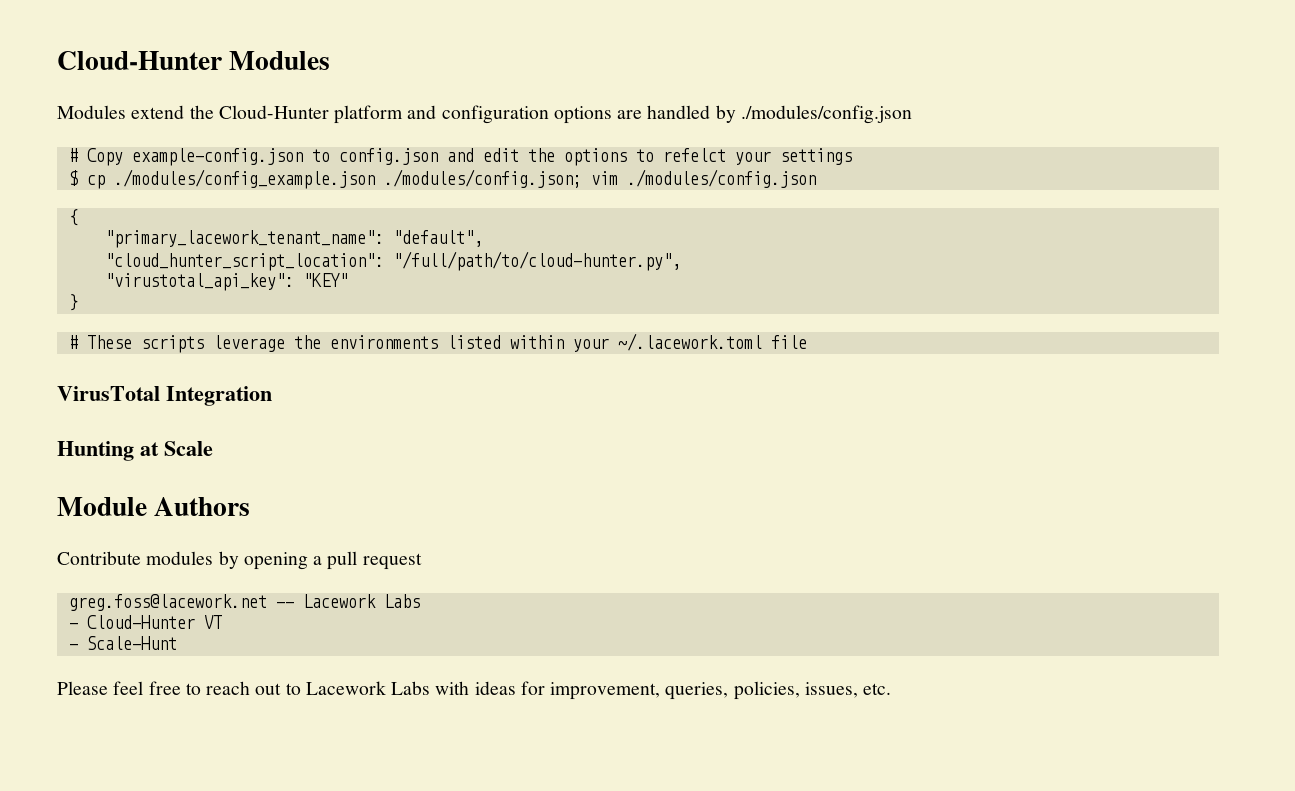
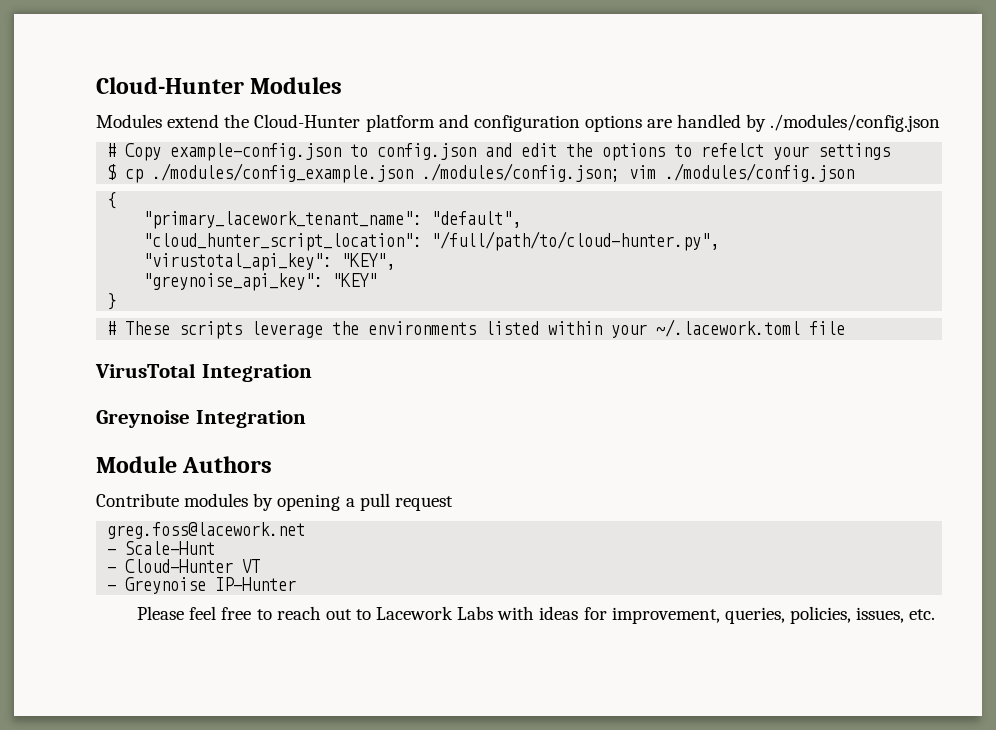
- "virustotal_api_key": "KEY"
+ "virustotal_api_key": "KEY",
+ "greynoise_api_key": "KEY"
- Hunting at Scale
+ Greynoise Integration
- greg.foss@lacework.net -- Lacework Labs
+ greg.foss@lacework.net
+ - Scale-Hunt
- - Scale-Hunt
+ - Greynoise IP-Hunter

